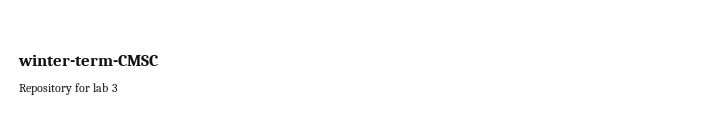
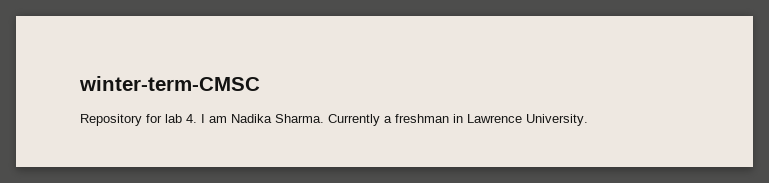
- Repository for lab 3
+ Repository for lab 4. I am Nadika Sharma. Currently a freshman in Lawrence University.

